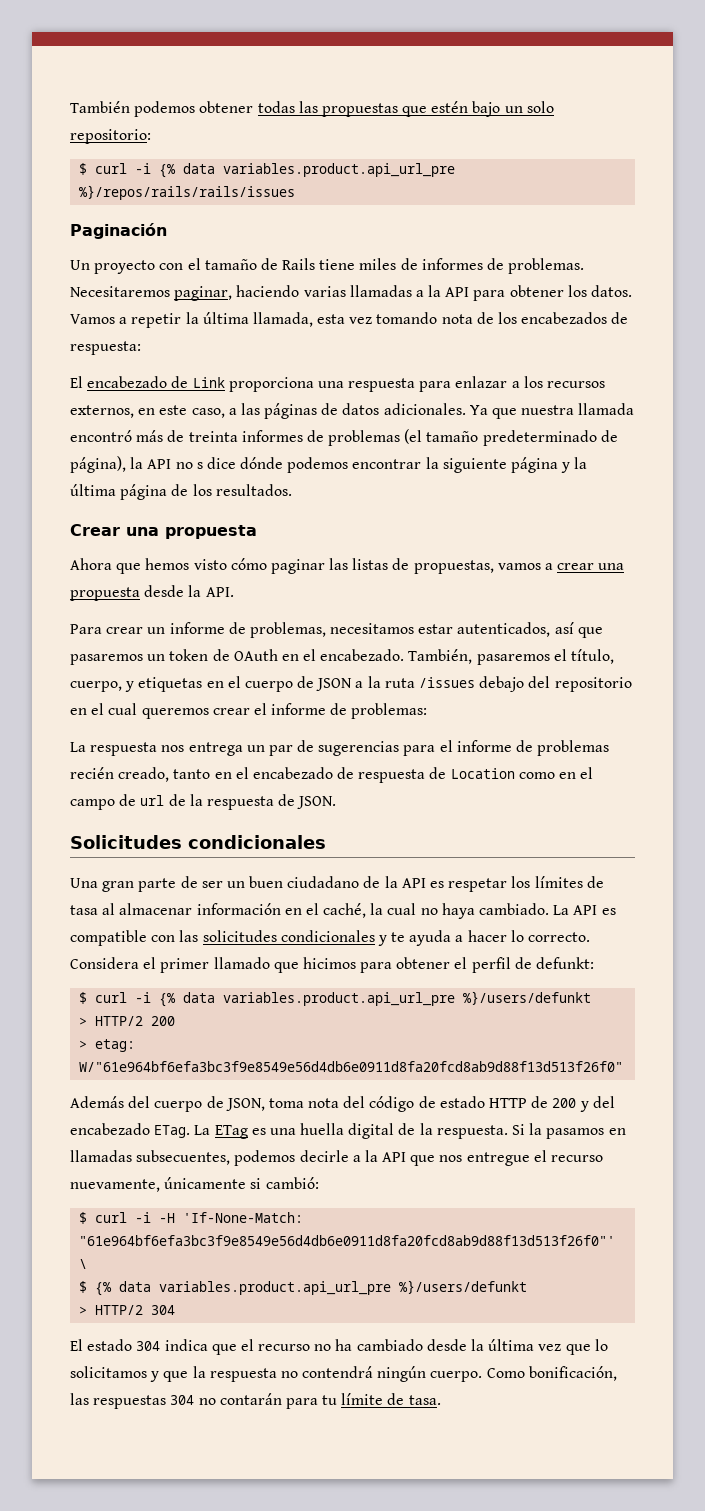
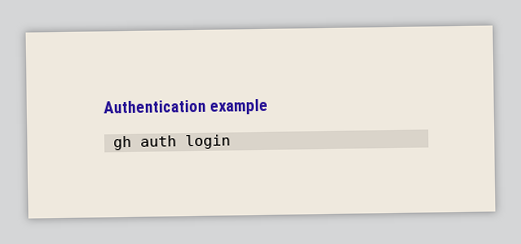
- También podemos obtener todas las propuestas que estén bajo un solo repositorio:
- $ curl -i {% data variables.product.api_url_pre %}/repos/rails/rails/issues
- Paginación
- Un proyecto con el tamaño de Rails tiene miles de informes de problemas. Necesitaremos paginar, haciendo varias llamadas a la API para obtener los datos. Vamos a repetir la última llamada, esta vez tomando nota de los encabezados de respuesta:
- El encabezado de Link proporciona una respuesta para enlazar a los recursos externos, en este caso, a las páginas de datos adicionales. Ya que nuestra llamada encontró más de treinta informes de problemas (el tamaño predeterminado de página), la API no s dice dónde podemos encontrar la siguiente página y la última página de los resultados.
- Crear una propuesta
- Ahora que hemos visto cómo paginar las listas de propuestas, vamos a crear una propuesta desde la API.
- Para crear un informe de problemas, necesitamos estar autenticados, así que pasaremos un token de OAuth en el encabezado. También, pasaremos el título, cuerpo, y etiquetas en el cuerpo de JSON a la ruta /issues debajo del repositorio en el cual queremos crear el informe de problemas:
- La respuesta nos entrega un par de sugerencias para el informe de problemas recién creado, tanto en el encabezado de respuesta de Location como en el campo de url de la respuesta de JSON.
- Solicitudes condicionales
- Una gran parte de ser un buen ciudadano de la API es respetar los límites de tasa al almacenar información en el caché, la cual no haya cambiado. La API es compatible con las solicitudes condicionales y te ayuda a hacer lo correcto. Considera el primer llamado que hicimos para obtener el perfil de defunkt:
- $ curl -i {% data variables.product.api_url_pre %}/users/defunkt
- > HTTP/2 200
- > etag: W/"61e964bf6efa3bc3f9e8549e56d4db6e0911d8fa20fcd8ab9d88f13d513f26f0"
- Además del cuerpo de JSON, toma nota del código de estado HTTP de 200 y del encabezado ETag. La ETag es una huella digital de la respuesta. Si la pasamos en llamadas subsecuentes, podemos decirle a la API que nos entregue el recurso nuevamente, únicamente si cambió:
- $ curl -i -H 'If-None-Match: "61e964bf6efa3bc3f9e8549e56d4db6e0911d8fa20fcd8ab9d88f13d513f26f0"' \
- $ {% data variables.product.api_url_pre %}/users/defunkt
- > HTTP/2 304
- El estado 304 indica que el recurso no ha cambiado desde la última vez que lo solicitamos y que la respuesta no contendrá ningún cuerpo. Como bonificación, las respuestas 304 no contarán para tu límite de tasa.
+ Authentication example
+ gh auth login

